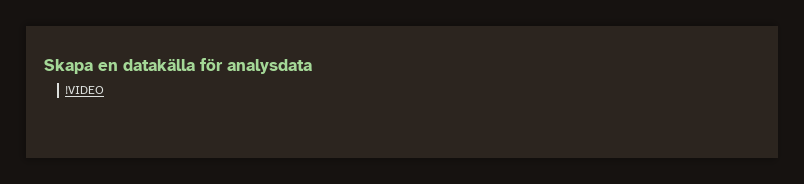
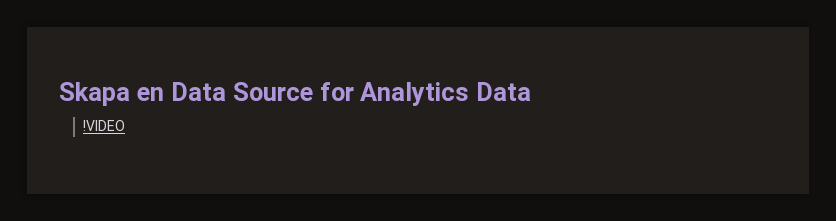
- Skapa en datakälla för analysdata
+ Skapa en Data Source for Analytics Data

